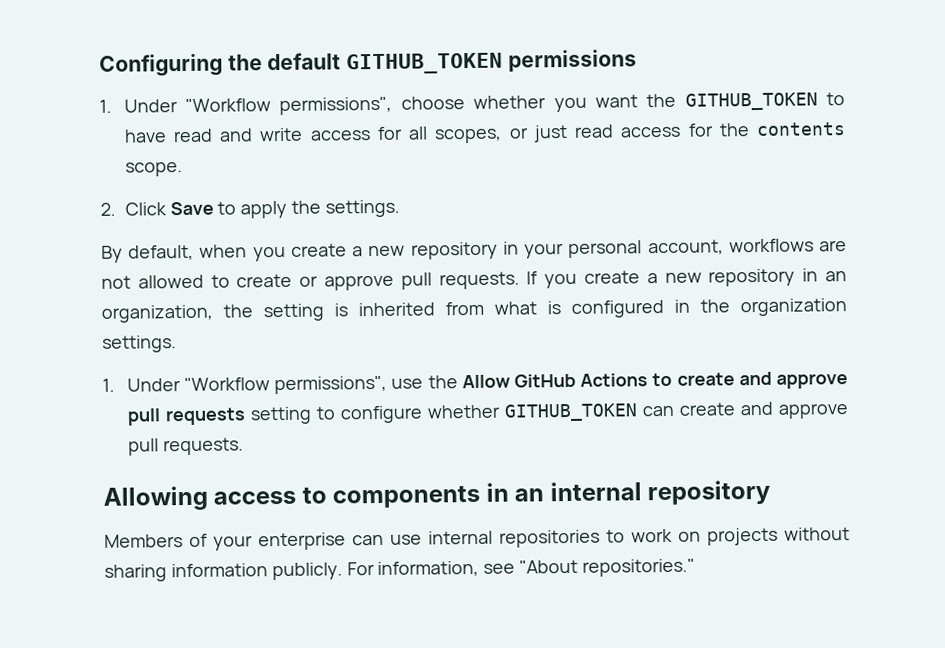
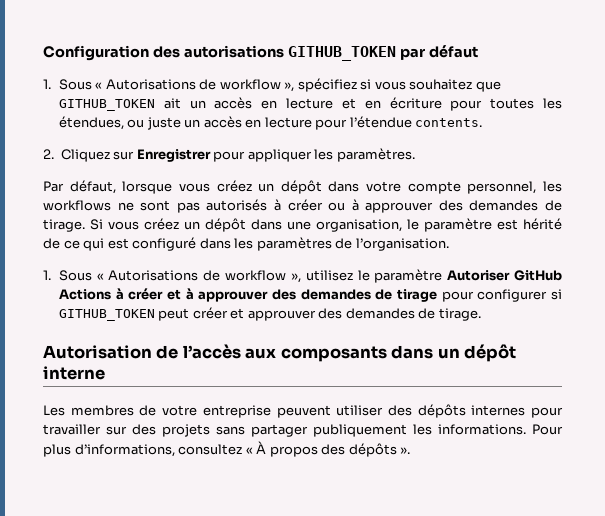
- Configuring the default GITHUB_TOKEN permissions
- 1. Under "Workflow permissions", choose whether you want the GITHUB_TOKEN to have read and write access for all scopes, or just read access for the contents scope.
- 2. Click Save to apply the settings.
- By default, when you create a new repository in your personal account, workflows are not allowed to create or approve pull requests. If you create a new repository in an organization, the setting is inherited from what is configured in the organization settings.
- 1. Under "Workflow permissions", use the Allow GitHub Actions to create and approve pull requests setting to configure whether GITHUB_TOKEN can create and approve pull requests.
- Allowing access to components in an internal repository
- Members of your enterprise can use internal repositories to work on projects without sharing information publicly. For information, see "About repositories."
+ Configuration des autorisations GITHUB_TOKEN par défaut
+ 1. Sous « Autorisations de workflow », spécifiez si vous souhaitez que GITHUB_TOKEN ait un accès en lecture et en écriture pour toutes les étendues, ou juste un accès en lecture pour l’étendue contents.
+ 2. Cliquez sur Enregistrer pour appliquer les paramètres.
+ Par défaut, lorsque vous créez un dépôt dans votre compte personnel, les workflows ne sont pas autorisés à créer ou à approuver des demandes de tirage. Si vous créez un dépôt dans une organisation, le paramètre est hérité de ce qui est configuré dans les paramètres de l’organisation.
+ 1. Sous « Autorisations de workflow », utilisez le paramètre Autoriser GitHub Actions à créer et à approuver des demandes de tirage pour configurer si GITHUB_TOKEN peut créer et approuver des demandes de tirage.
+ Autorisation de l’accès aux composants dans un dépôt interne
+ Les membres de votre entreprise peuvent utiliser des dépôts internes pour travailler sur des projets sans partager publiquement les informations. Pour plus d’informations, consultez « À propos des dépôts ».

